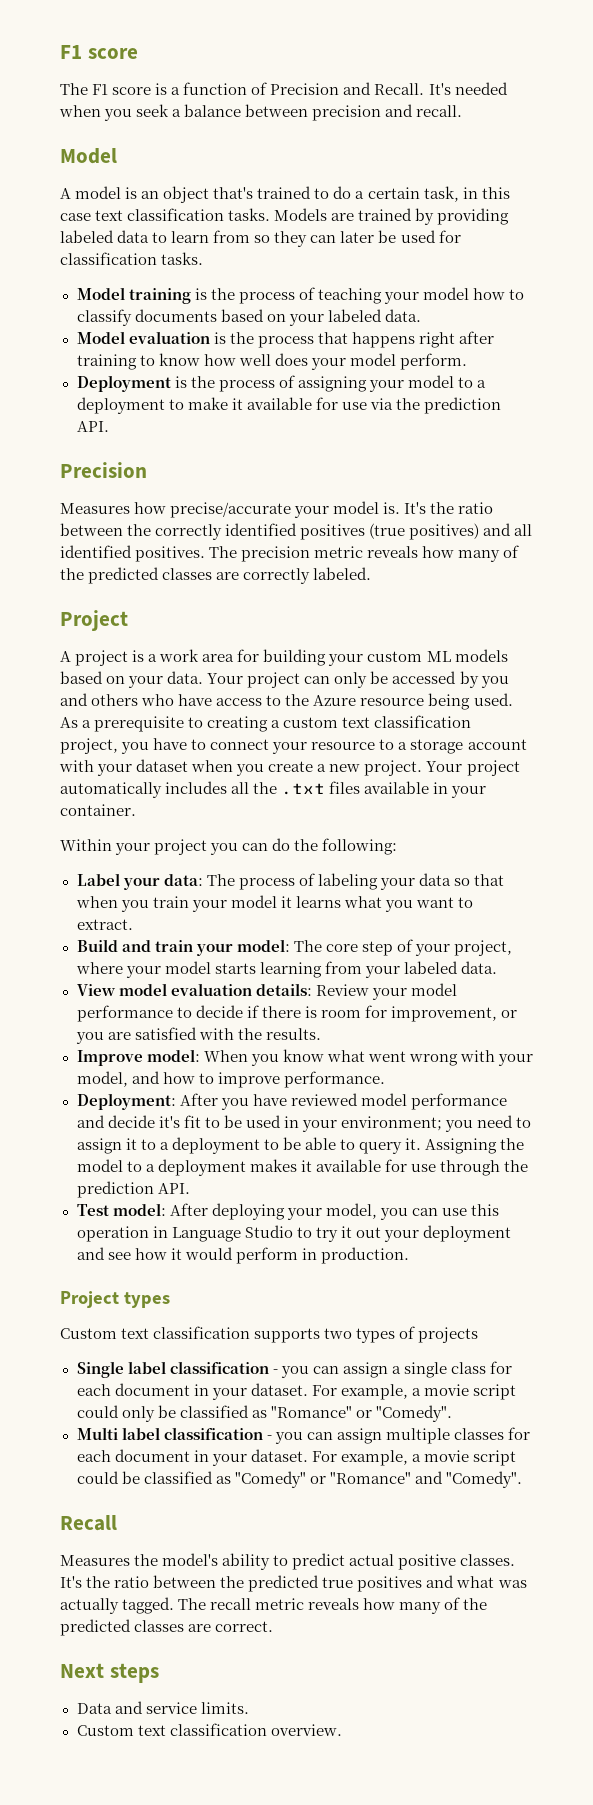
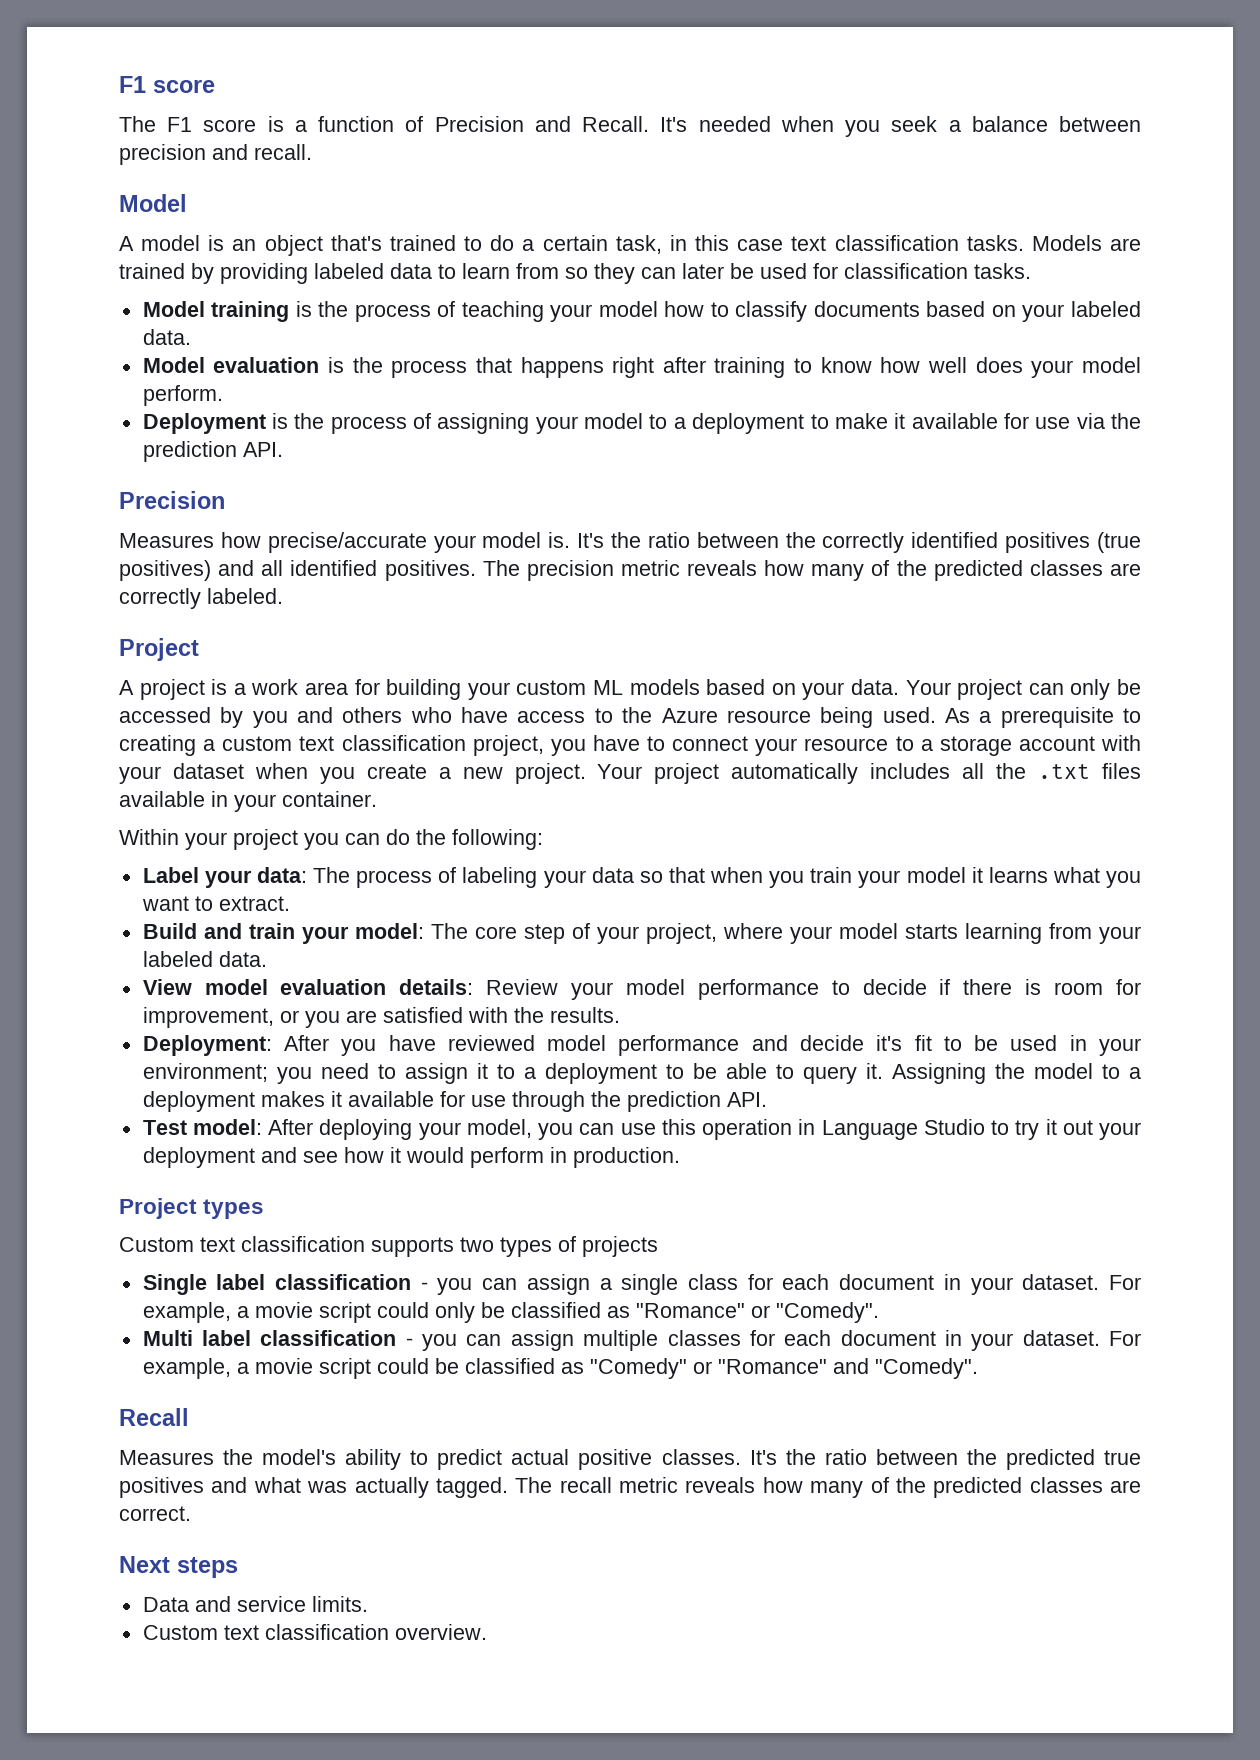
- Improve model: When you know what went wrong with your model, and how to improve performance.

